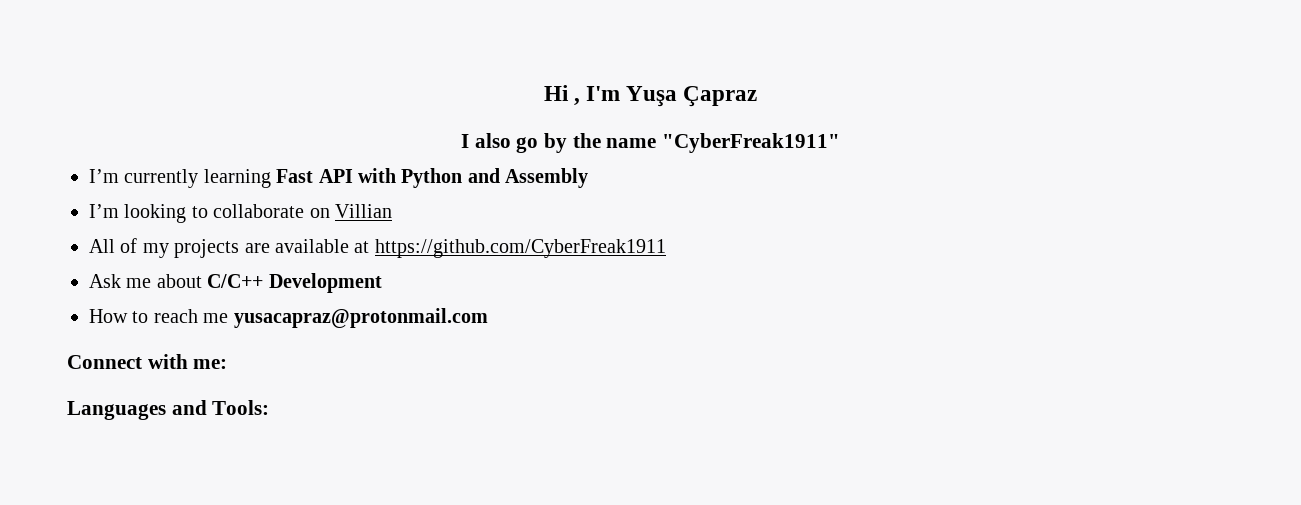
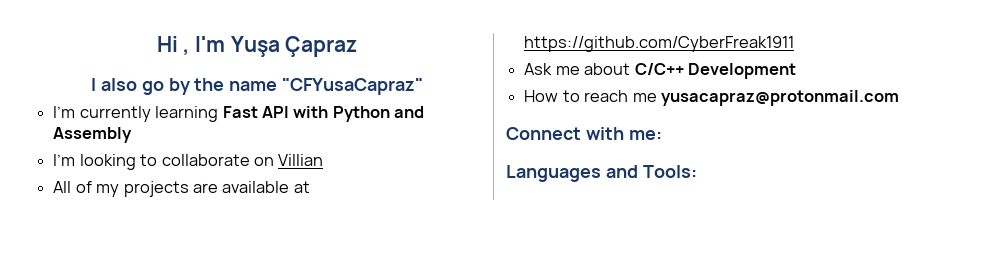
- I also go by the name "CyberFreak1911"
+ I also go by the name "CFYusaCapraz"

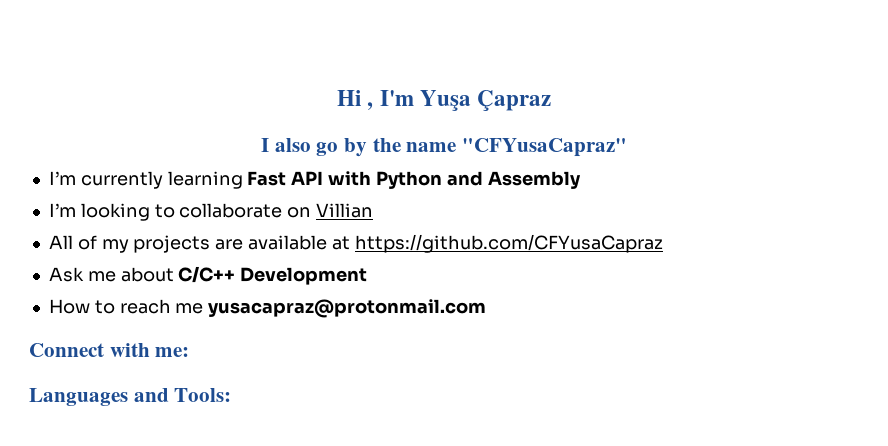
- All of my projects are available at https://github.com/CyberFreak1911
+ All of my projects are available at https://github.com/CFYusaCapraz

